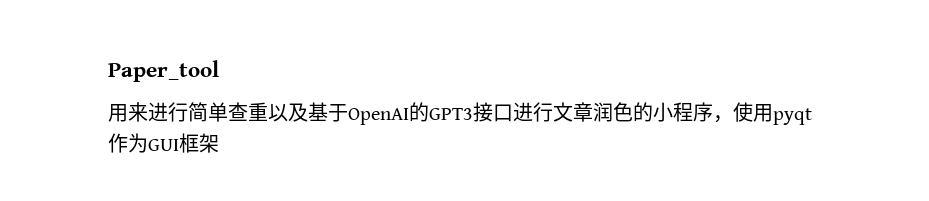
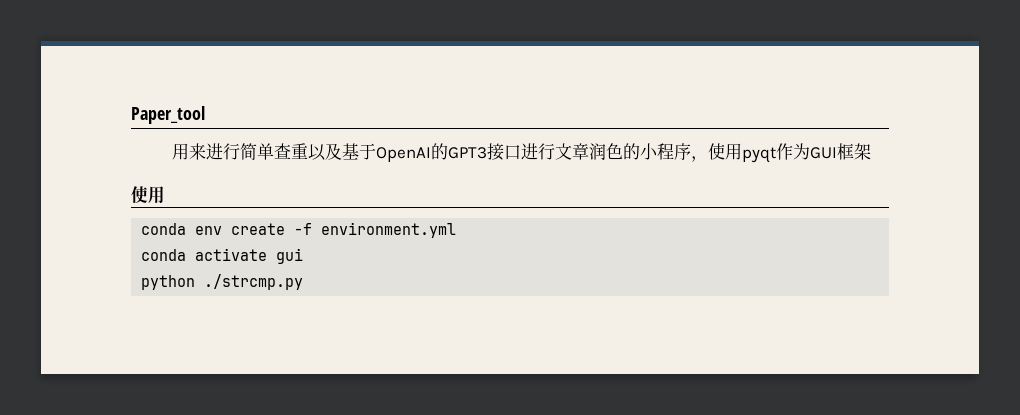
  用来进行简单查重以及基于OpenAI的GPT3接口进行文章润色的小程序，使用pyqt作为GUI框架
+ 使用
+ conda env create -f environment.yml
+ conda activate gui
+ python ./strcmp.py

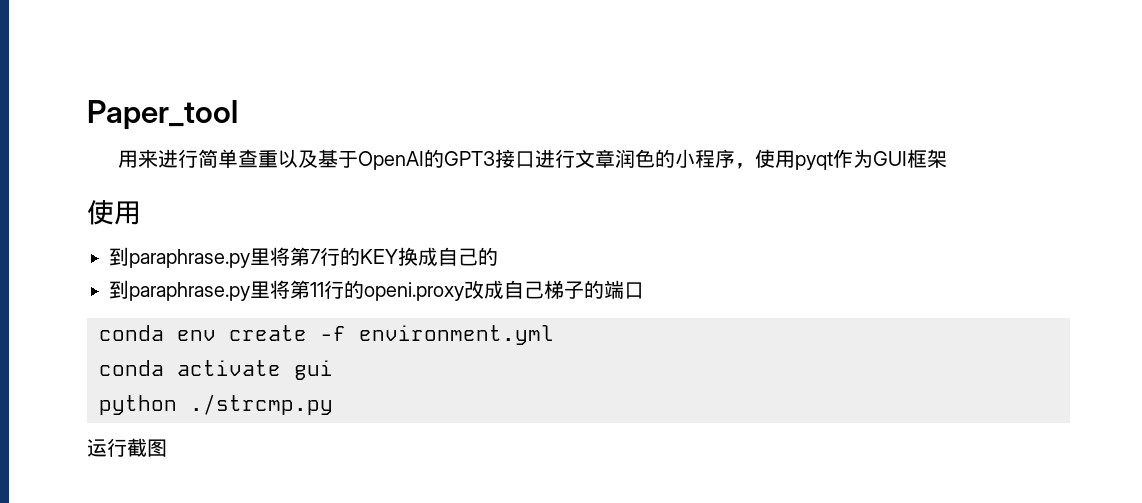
+ 到paraphrase.py里将第7行的KEY换成自己的
+ 到paraphrase.py里将第11行的openi.proxy改成自己梯子的端口
+ 运行截图

